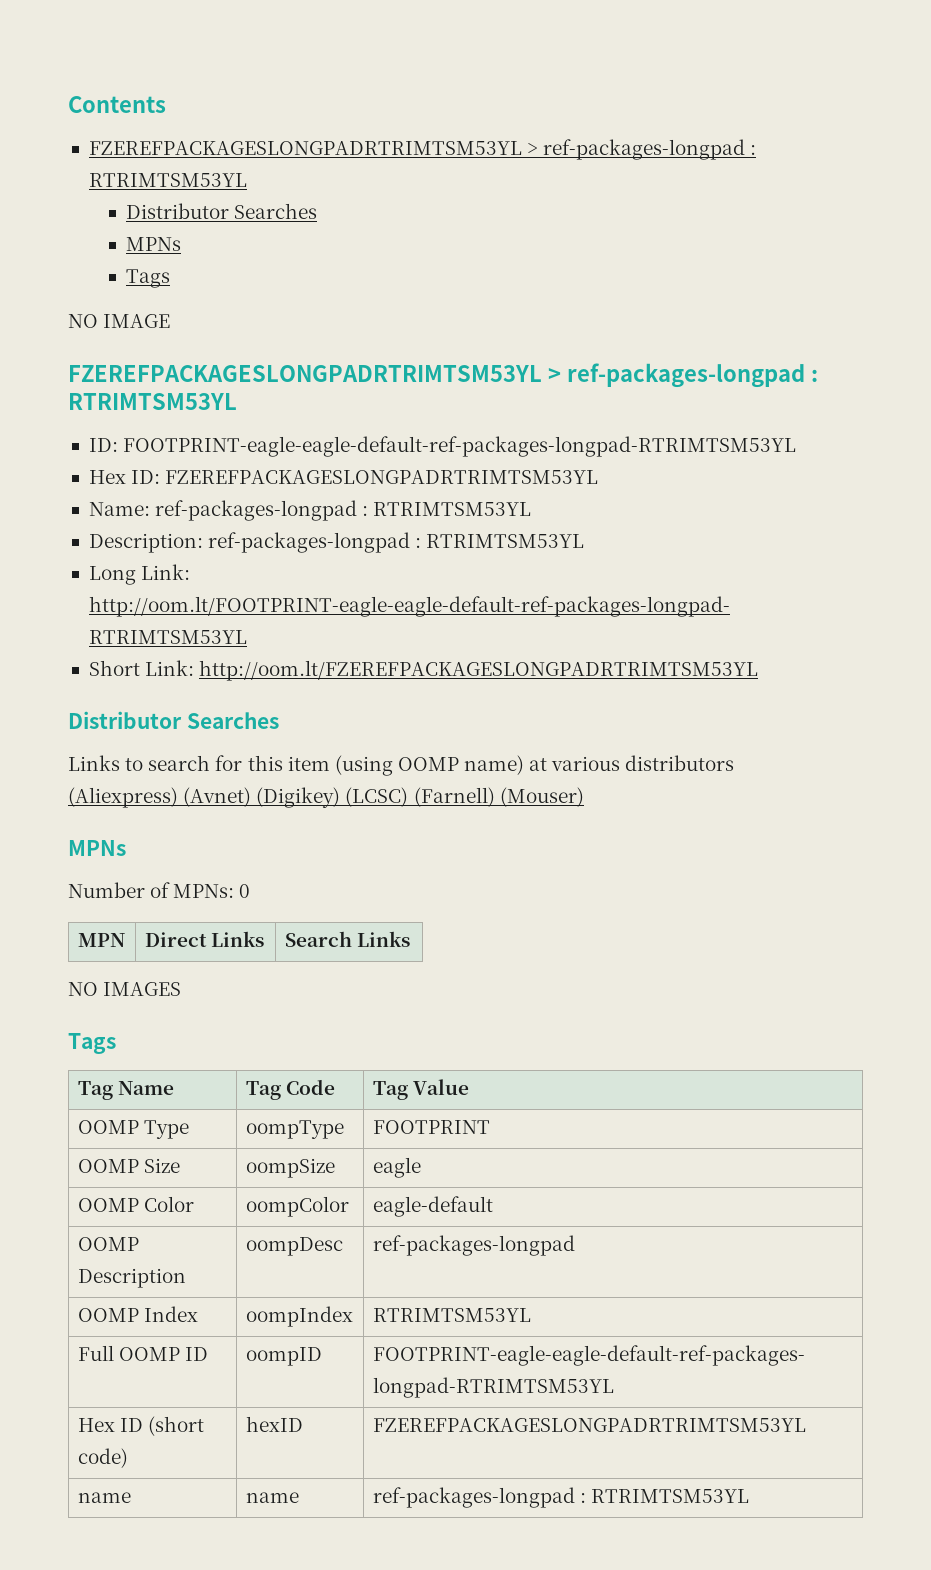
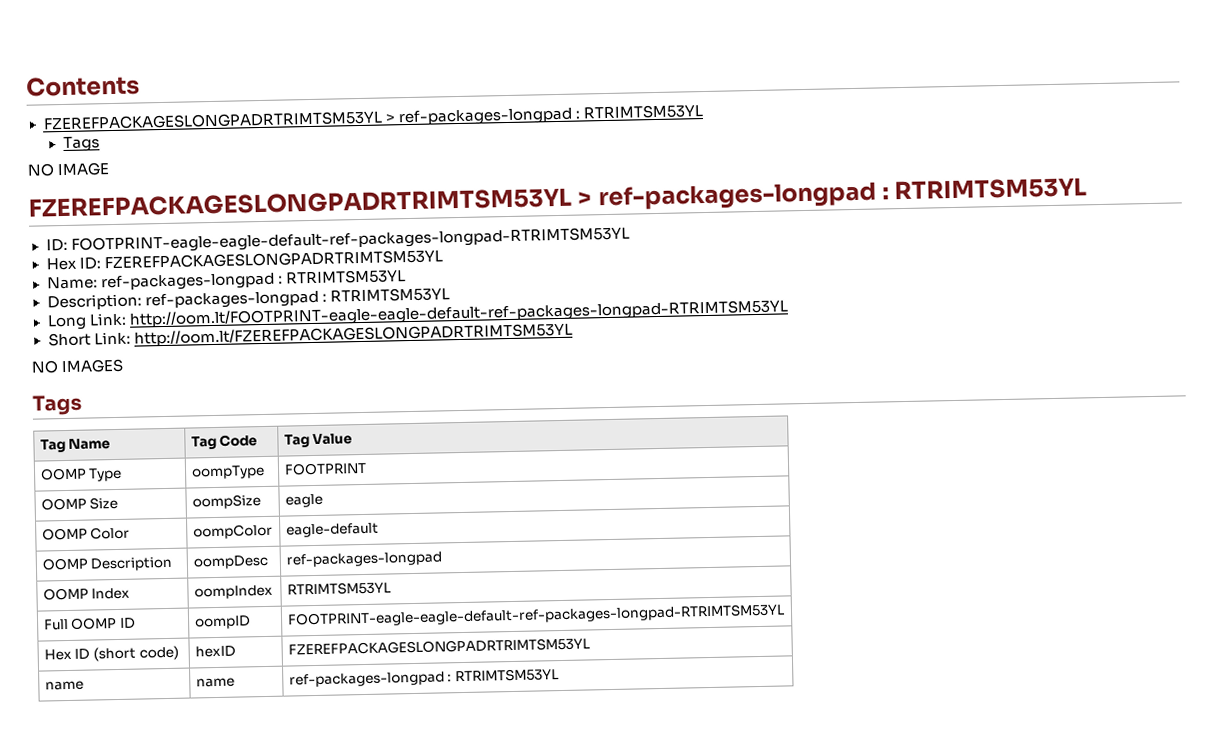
  Contents
  FZEREFPACKAGESLONGPADRTRIMTSM53YL > ref-packages-longpad : RTRIMTSM53YL
- Distributor Searches
- MPNs
  Short Link: http://oom.lt/FZEREFPACKAGESLONGPADRTRIMTSM53YL
- Distributor Searches
- Links to search for this item (using OOMP name) at various distributors
- (Aliexpress) (Avnet) (Digikey) (LCSC) (Farnell) (Mouser)
- MPNs
- Number of MPNs: 0
- MPN | Direct Links | Search Links

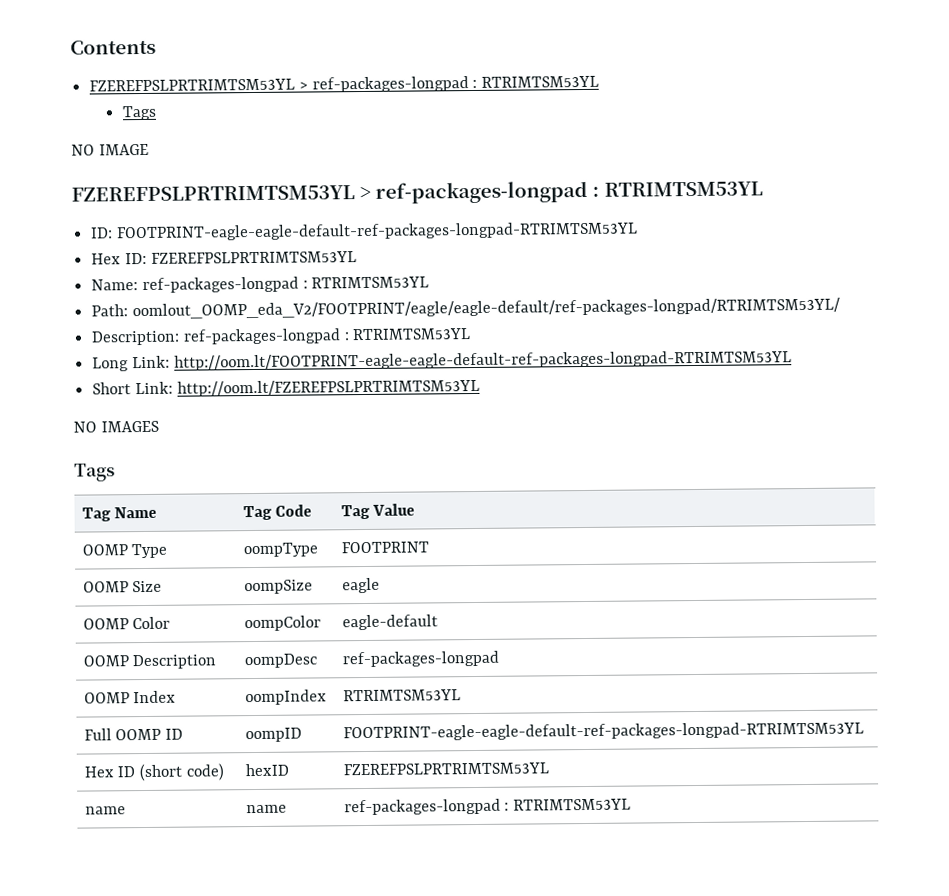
  Contents
- FZEREFPACKAGESLONGPADRTRIMTSM53YL > ref-packages-longpad : RTRIMTSM53YL
+ FZEREFPSLPRTRIMTSM53YL > ref-packages-longpad : RTRIMTSM53YL
  NO IMAGE
- FZEREFPACKAGESLONGPADRTRIMTSM53YL > ref-packages-longpad : RTRIMTSM53YL
+ FZEREFPSLPRTRIMTSM53YL > ref-packages-longpad : RTRIMTSM53YL
- Hex ID: FZEREFPACKAGESLONGPADRTRIMTSM53YL
+ Hex ID: FZEREFPSLPRTRIMTSM53YL
+ Path: oomlout_OOMP_eda_V2/FOOTPRINT/eagle/eagle-default/ref-packages-longpad/RTRIMTSM53YL/
- Short Link: http://oom.lt/FZEREFPACKAGESLONGPADRTRIMTSM53YL
+ Short Link: http://oom.lt/FZEREFPSLPRTRIMTSM53YL
- Hex ID (short code) | hexID | FZEREFPACKAGESLONGPADRTRIMTSM53YL
+ Hex ID (short code) | hexID | FZEREFPSLPRTRIMTSM53YL

